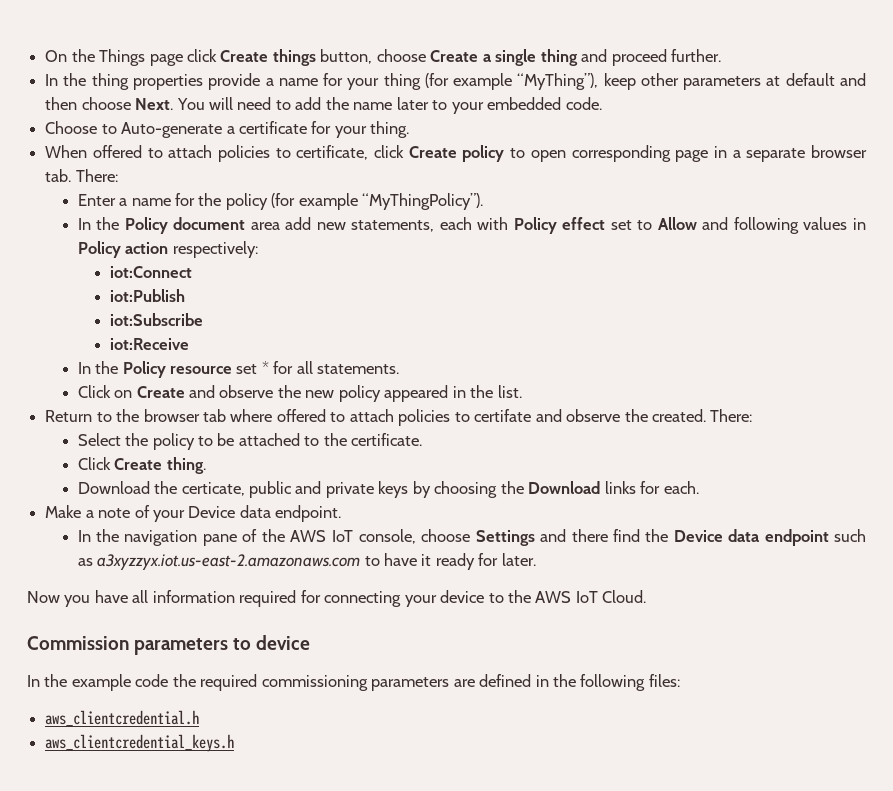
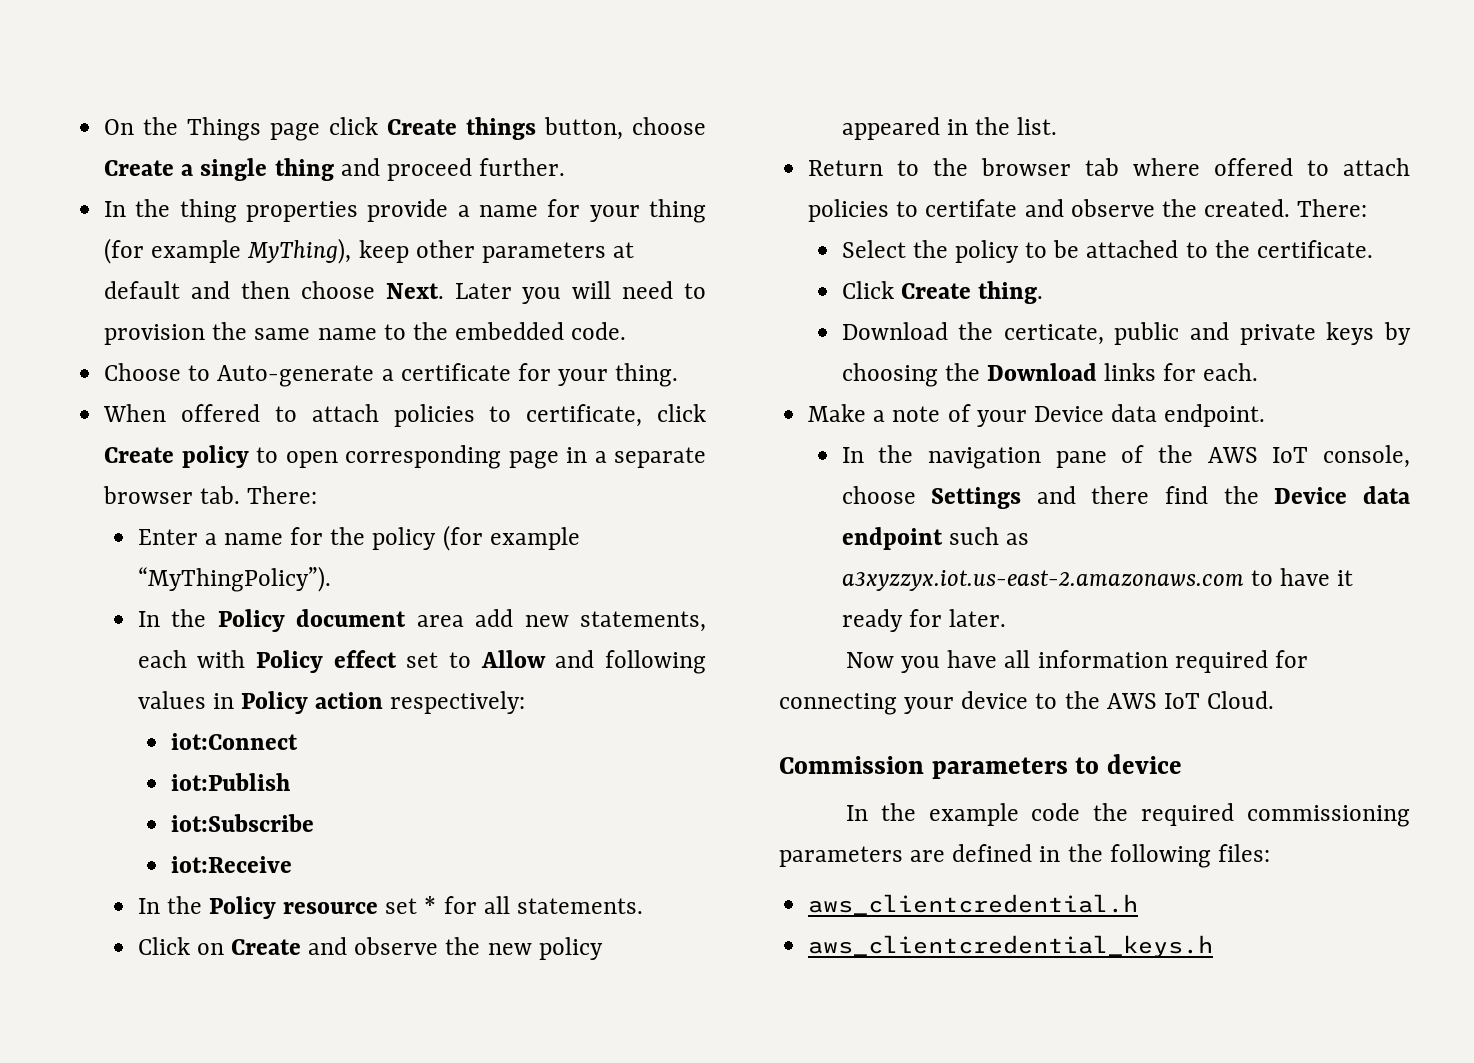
- In the thing properties provide a name for your thing (for example “MyThing”), keep other parameters at default and then choose Next.
+ In the thing properties provide a name for your thing (for example MyThing), keep other parameters at default and then choose Next.
- You will need to add the name later to your embedded code.
+ Later you will need to provision the same name to the embedded code.

